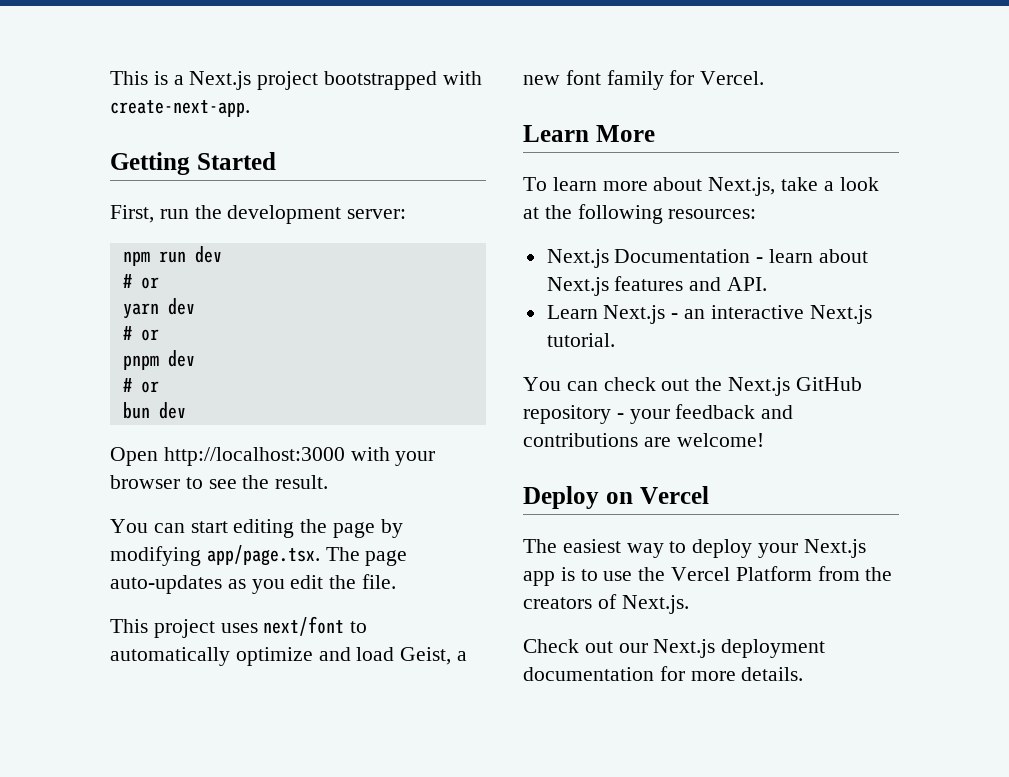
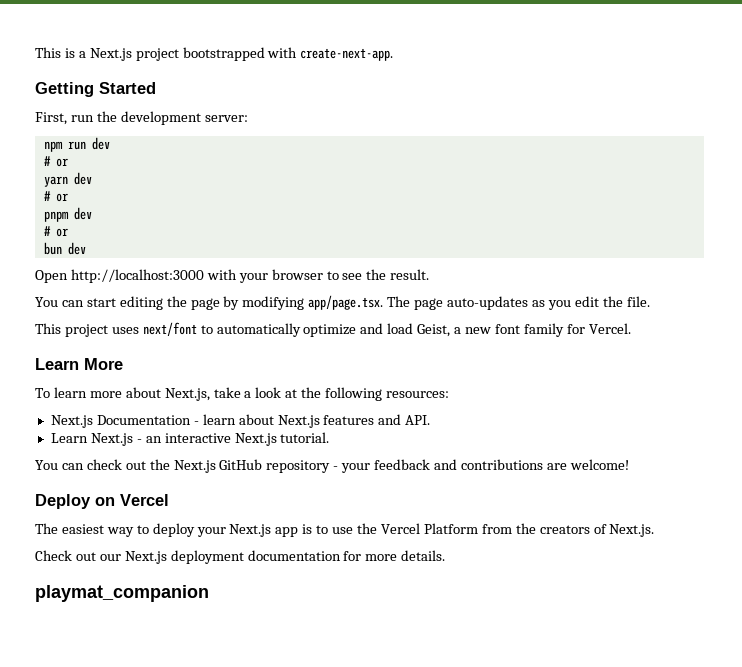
+ playmat_companion

